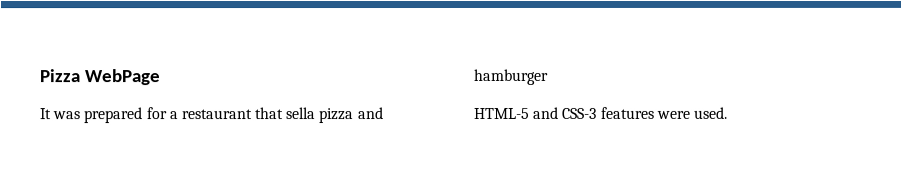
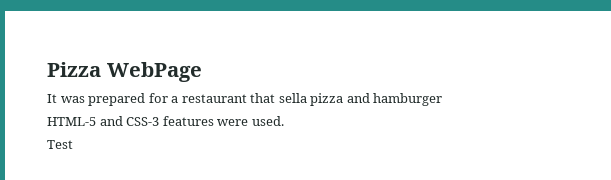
+ Test

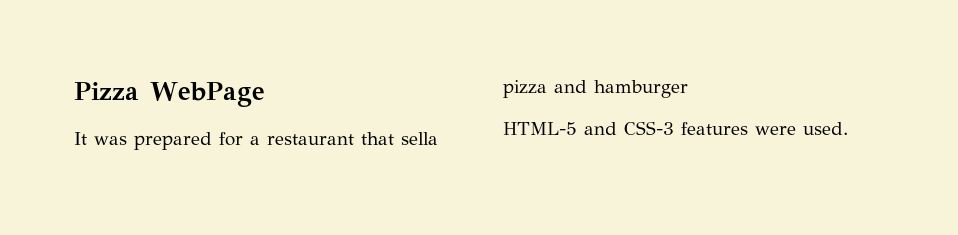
- Test

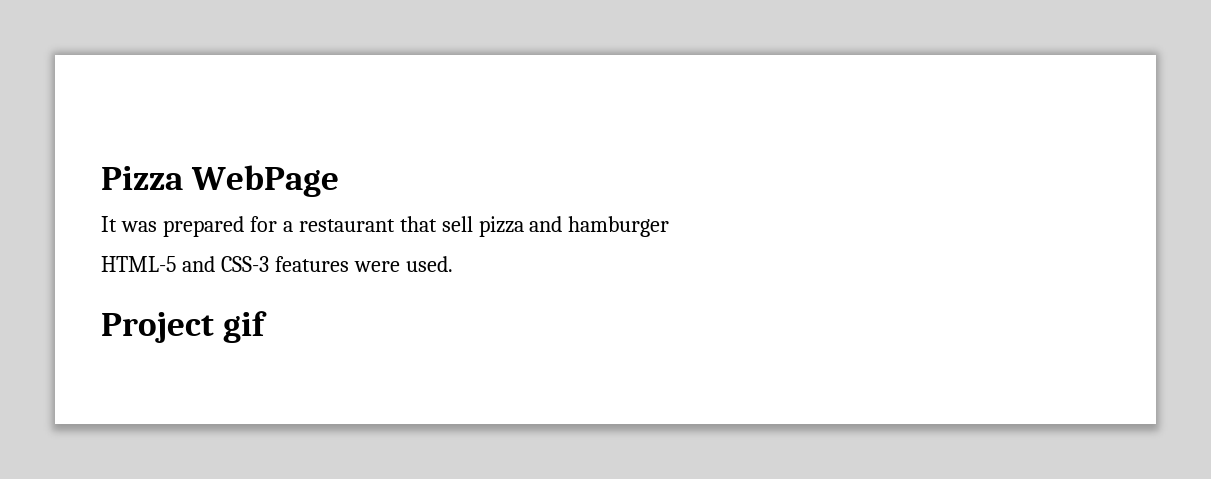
- It was prepared for a restaurant that sella pizza and hamburger
+ It was prepared for a restaurant that sell pizza and hamburger
+ Project gif

